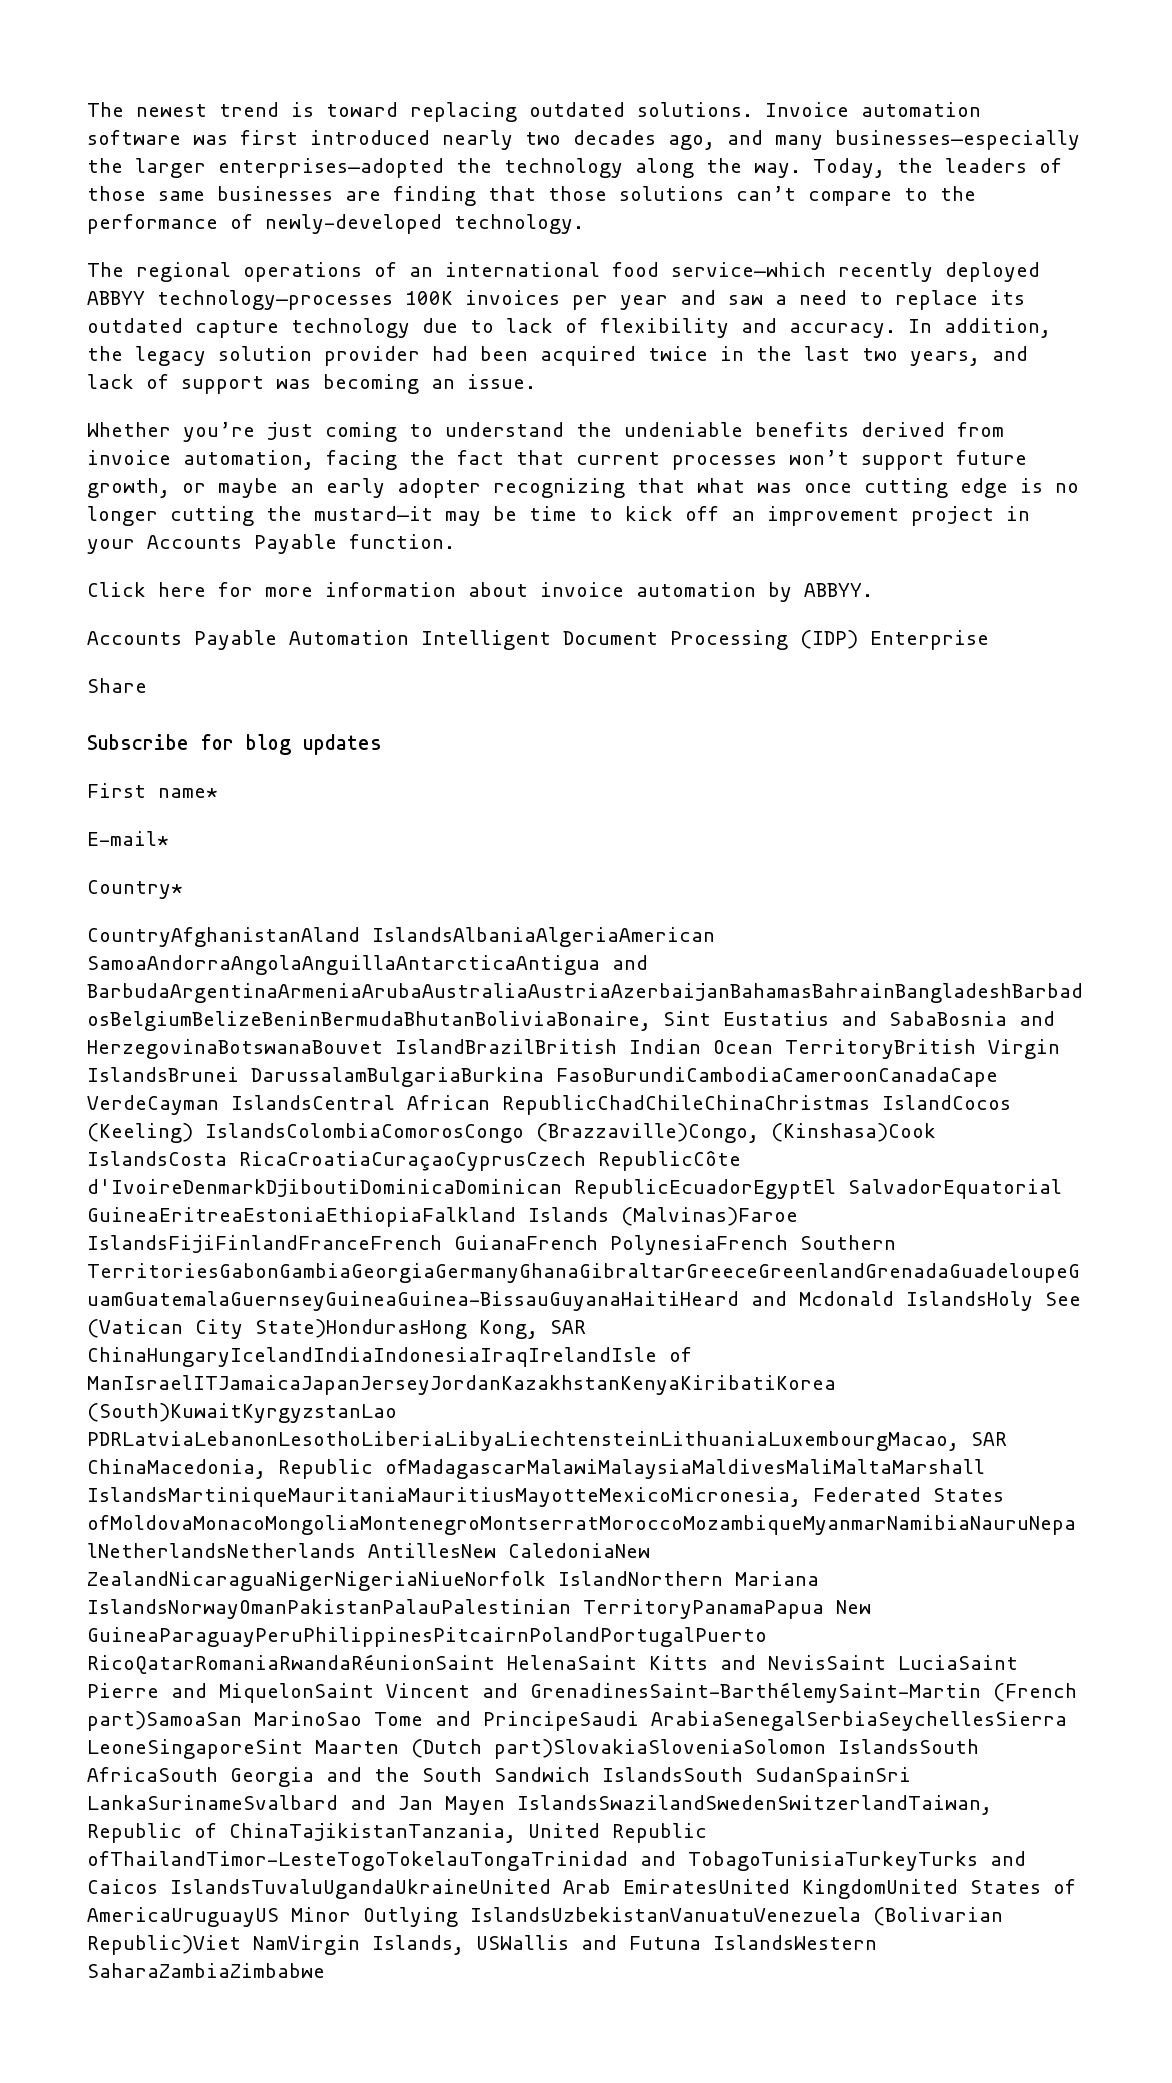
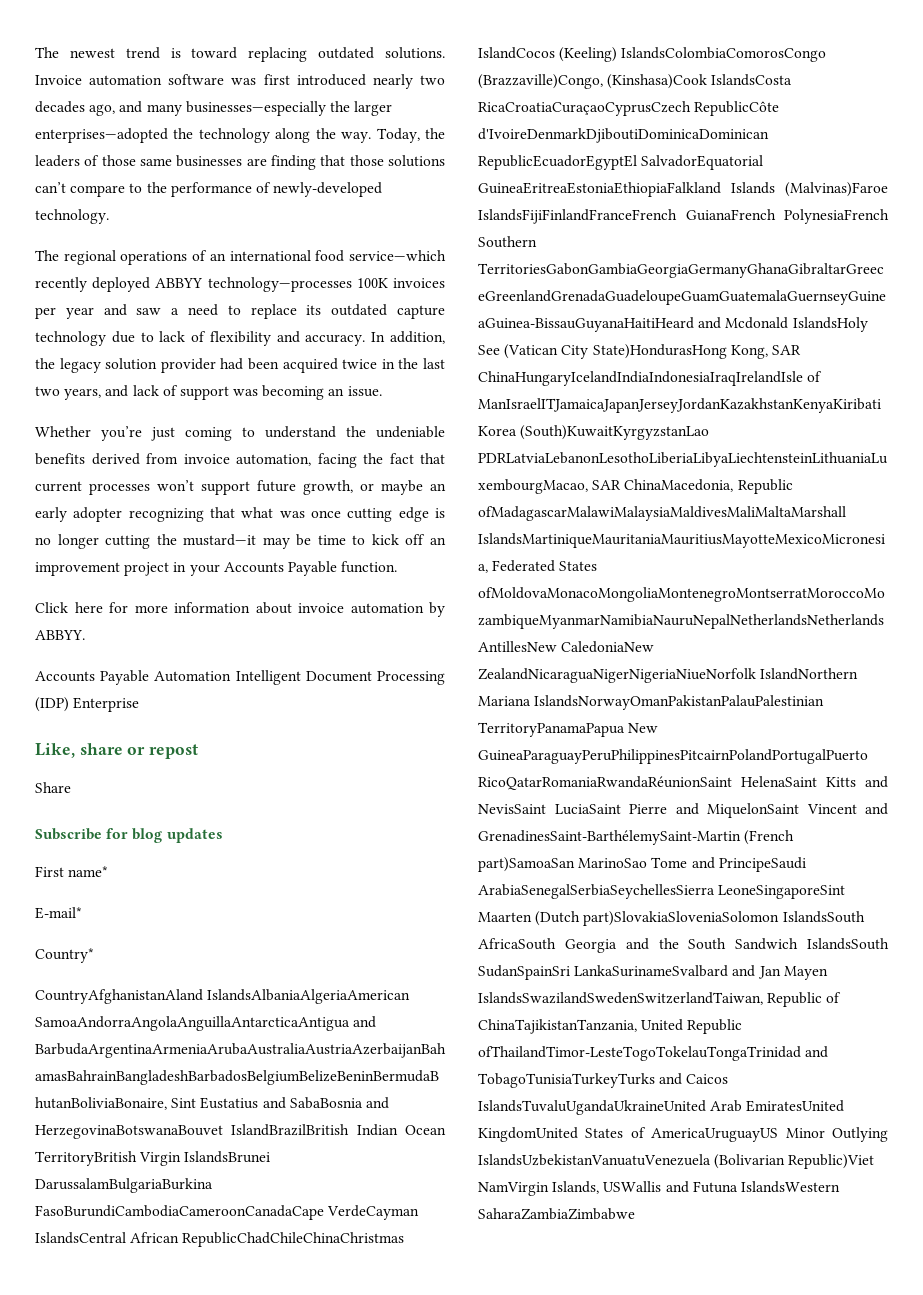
+ Like, share or repost

